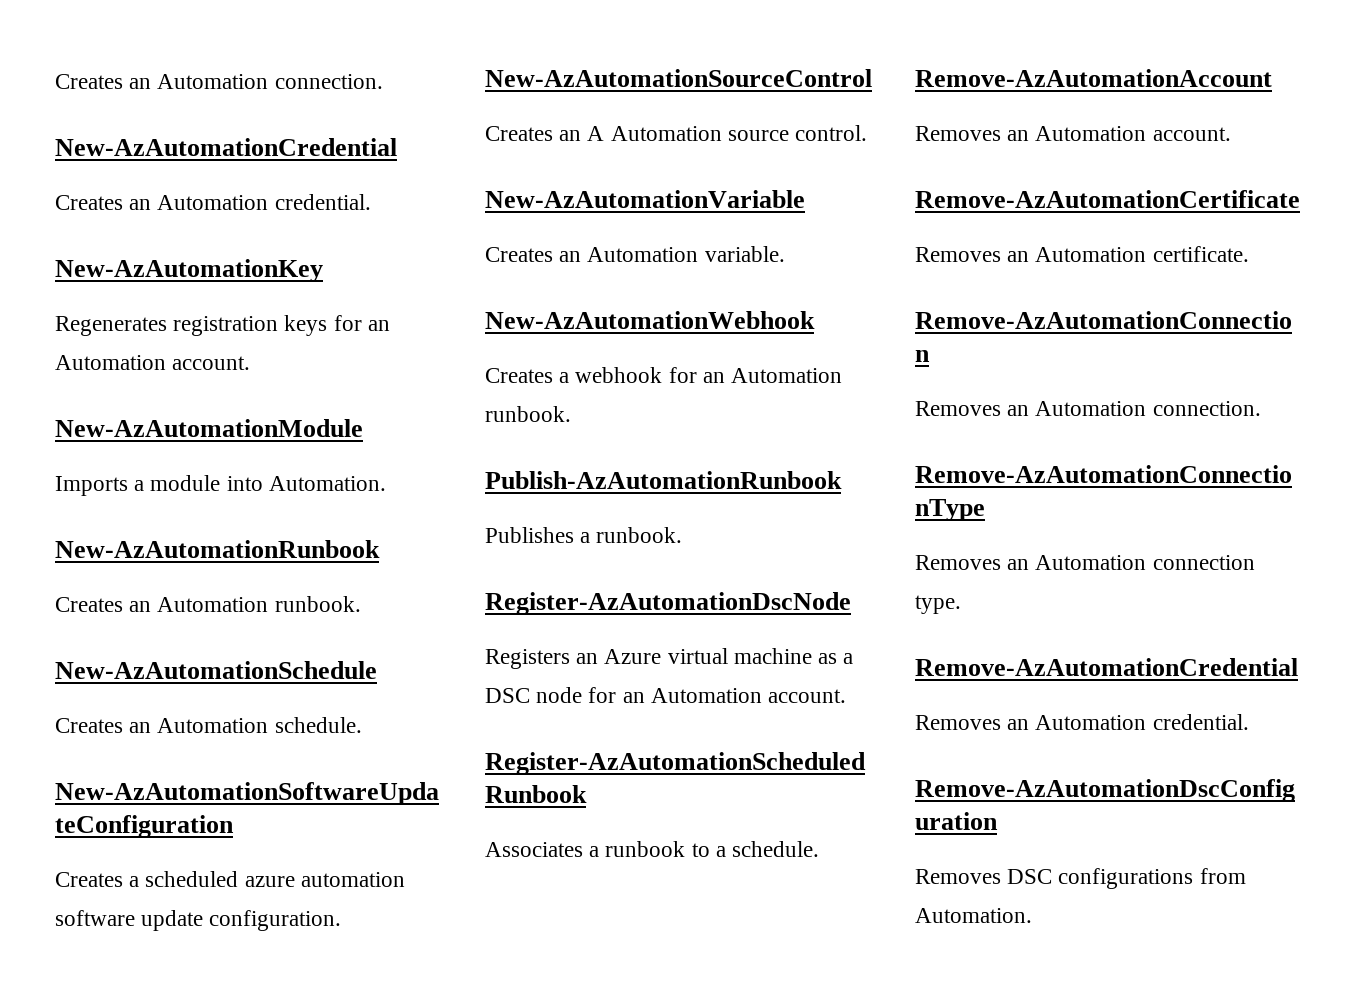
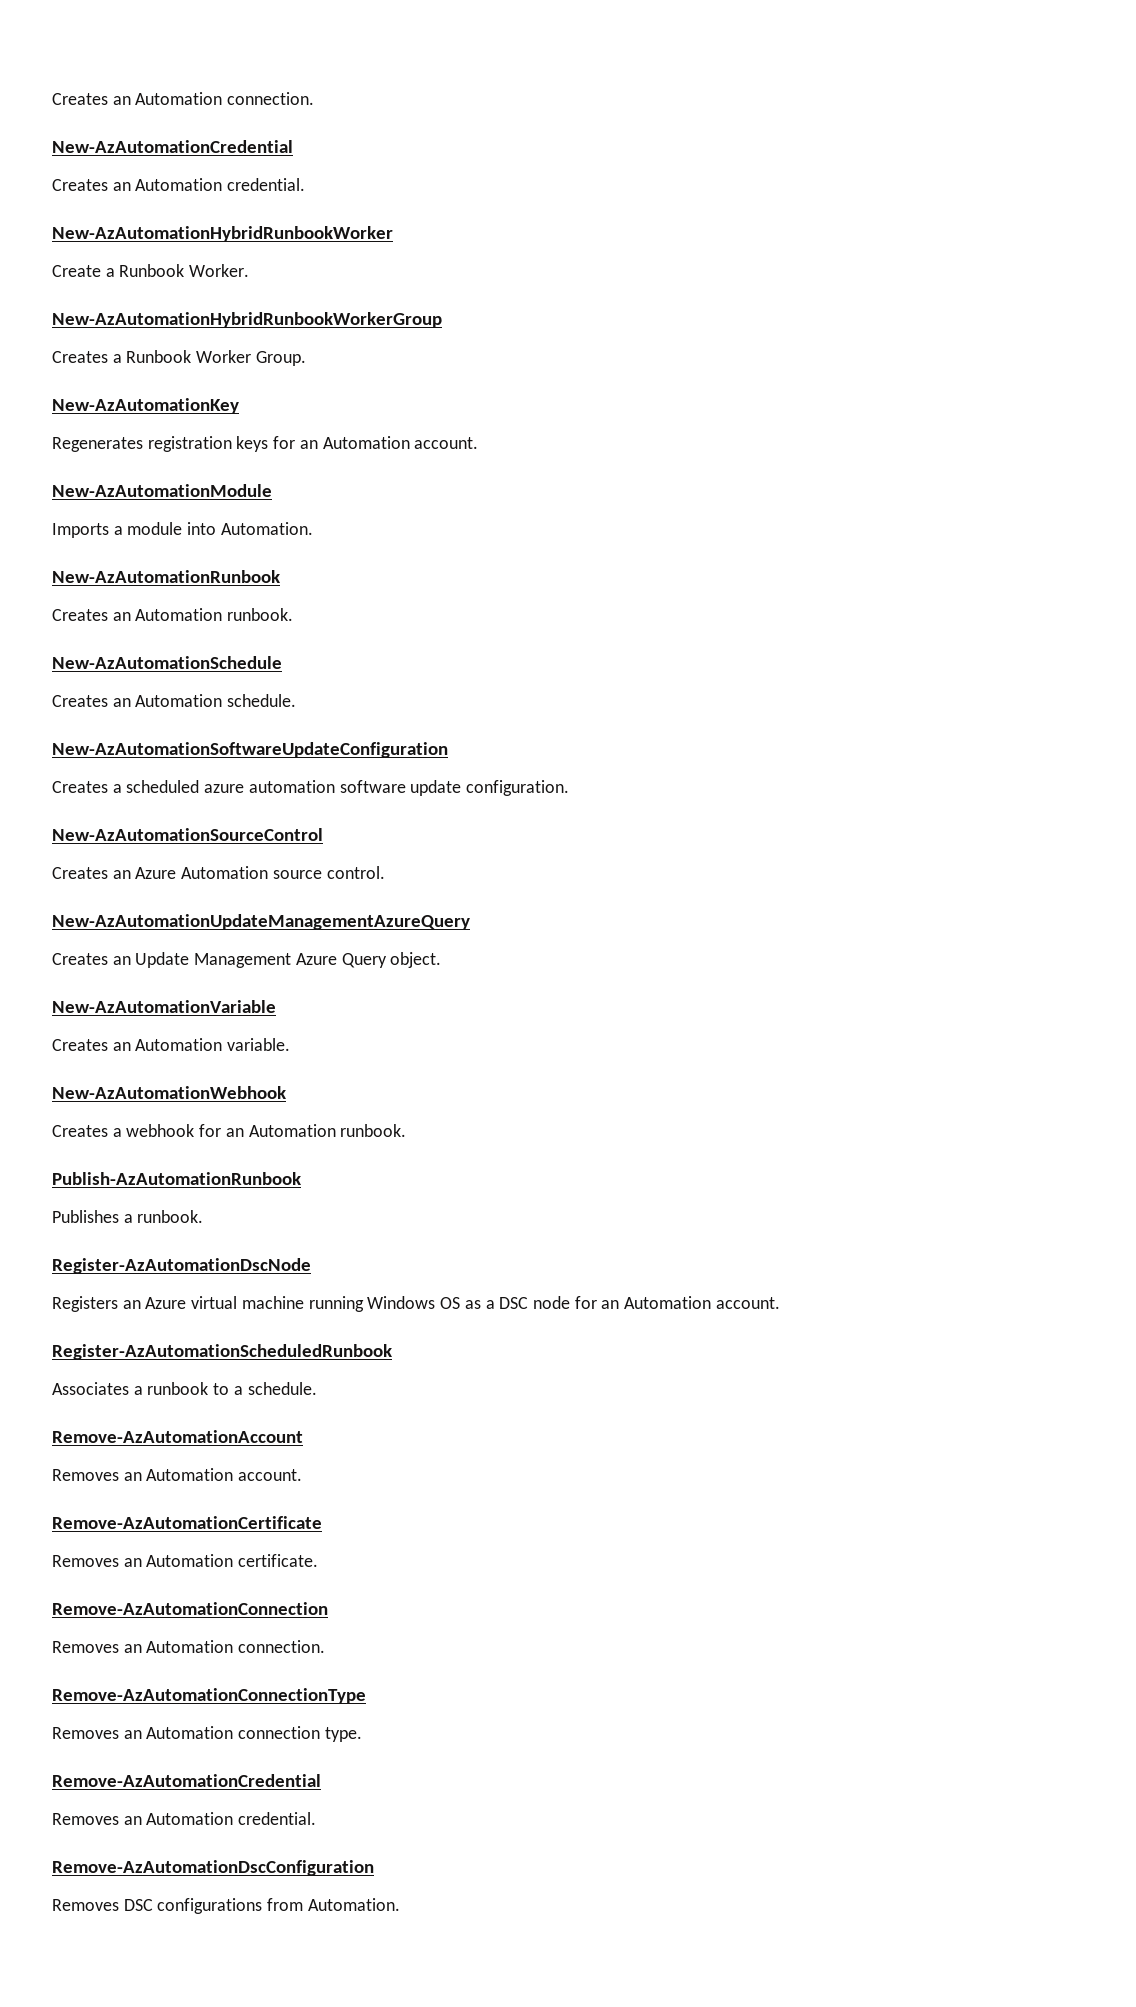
+ New-AzAutomationHybridRunbookWorker
+ Create a Runbook Worker.
+ New-AzAutomationHybridRunbookWorkerGroup
+ Creates a Runbook Worker Group.
- Creates an A Automation source control.
+ Creates an Azure Automation source control.
+ New-AzAutomationUpdateManagementAzureQuery
+ Creates an Update Management Azure Query object.
- Registers an Azure virtual machine as a DSC node for an Automation account.
+ Registers an Azure virtual machine running Windows OS as a DSC node for an Automation account.

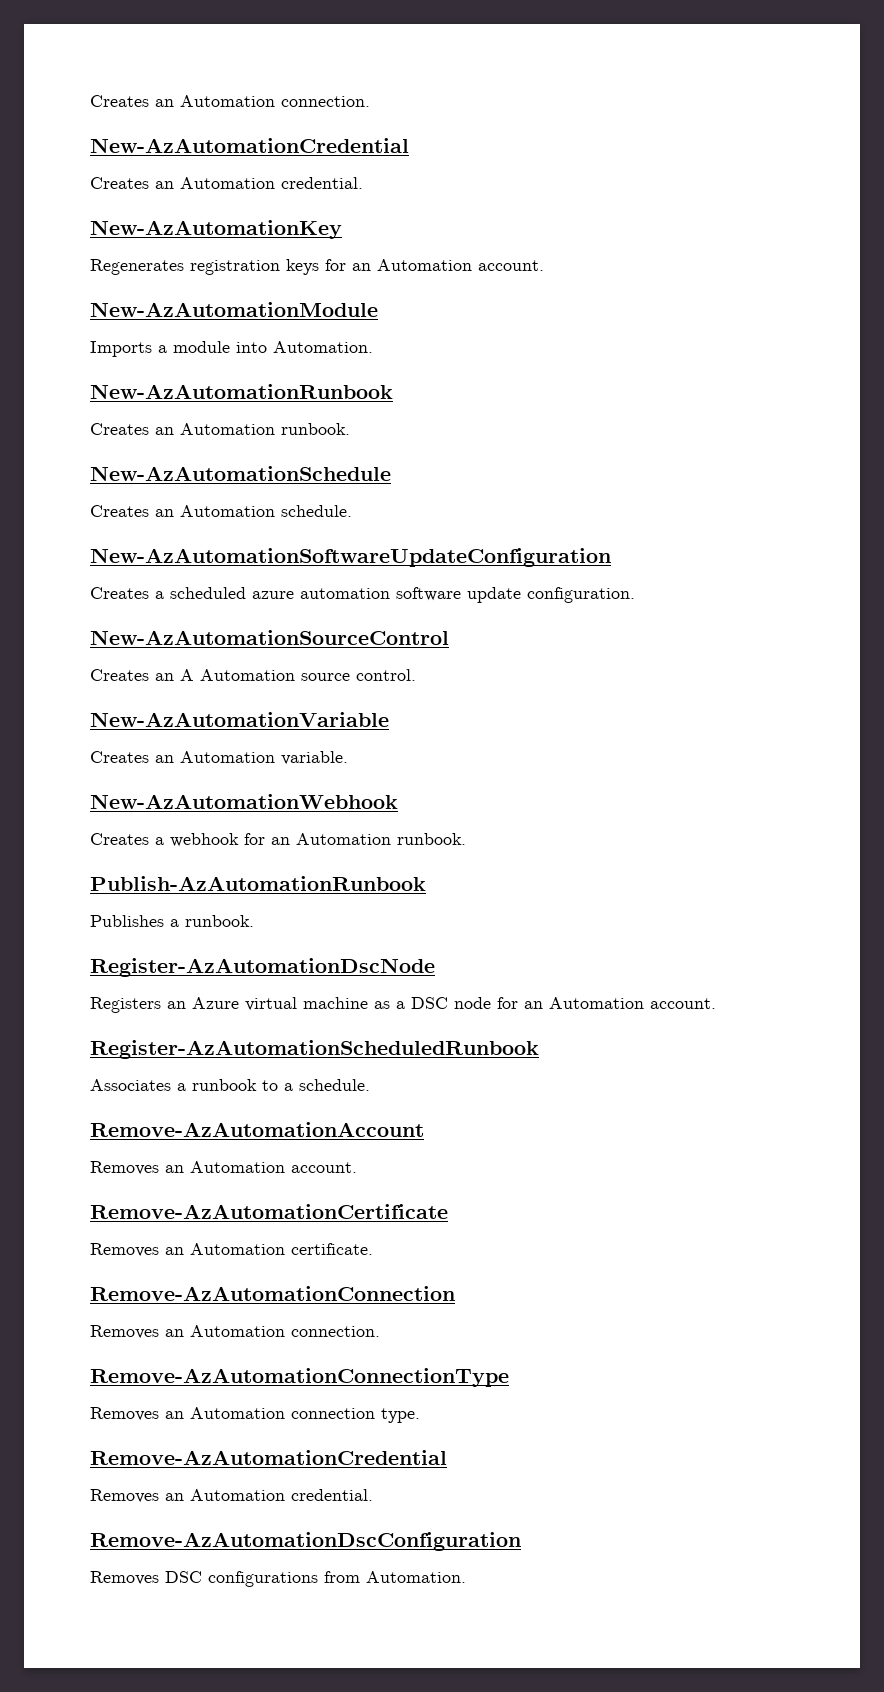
- New-AzAutomationHybridRunbookWorker
- Create a Runbook Worker.
- New-AzAutomationHybridRunbookWorkerGroup
- Creates a Runbook Worker Group.
- Creates an Azure Automation source control.
+ Creates an A Automation source control.
- New-AzAutomationUpdateManagementAzureQuery
- Creates an Update Management Azure Query object.
- Registers an Azure virtual machine running Windows OS as a DSC node for an Automation account.
+ Registers an Azure virtual machine as a DSC node for an Automation account.

